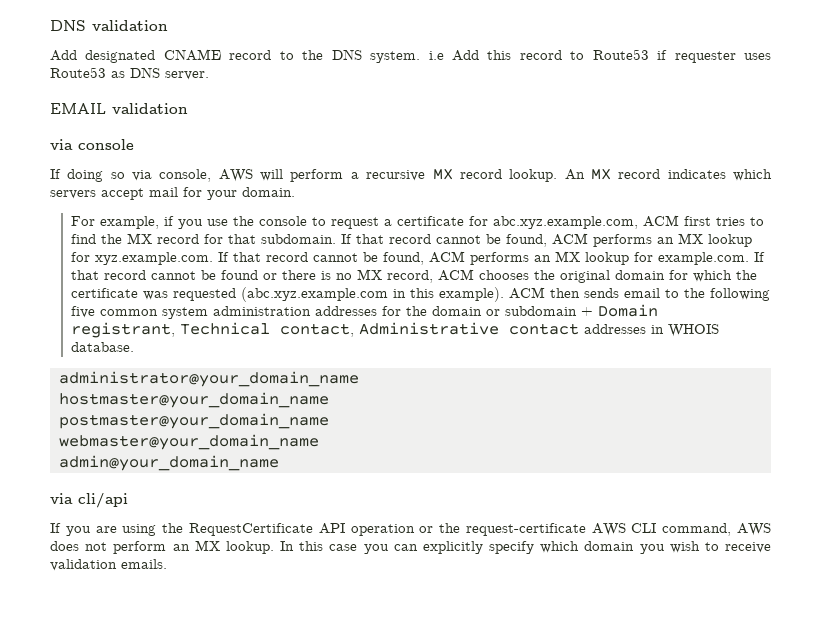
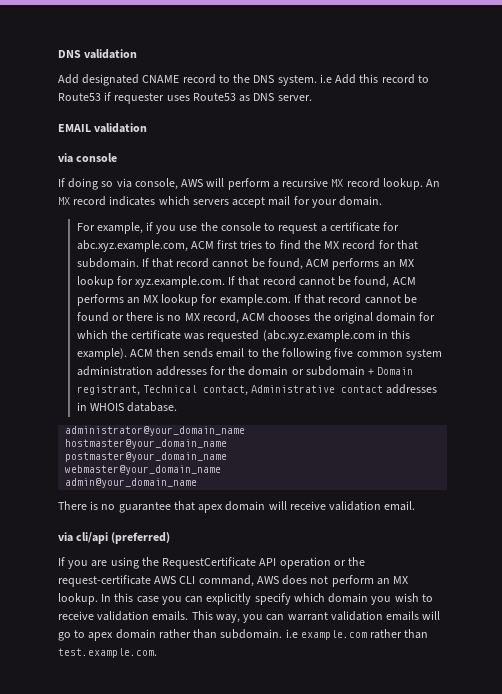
+ There is no guarantee that apex domain will receive validation email.
- via cli/api
+ via cli/api (preferred)
+ This way, you can warrant validation emails will go to apex domain rather than subdomain. i.e example.com rather than test.example.com.

